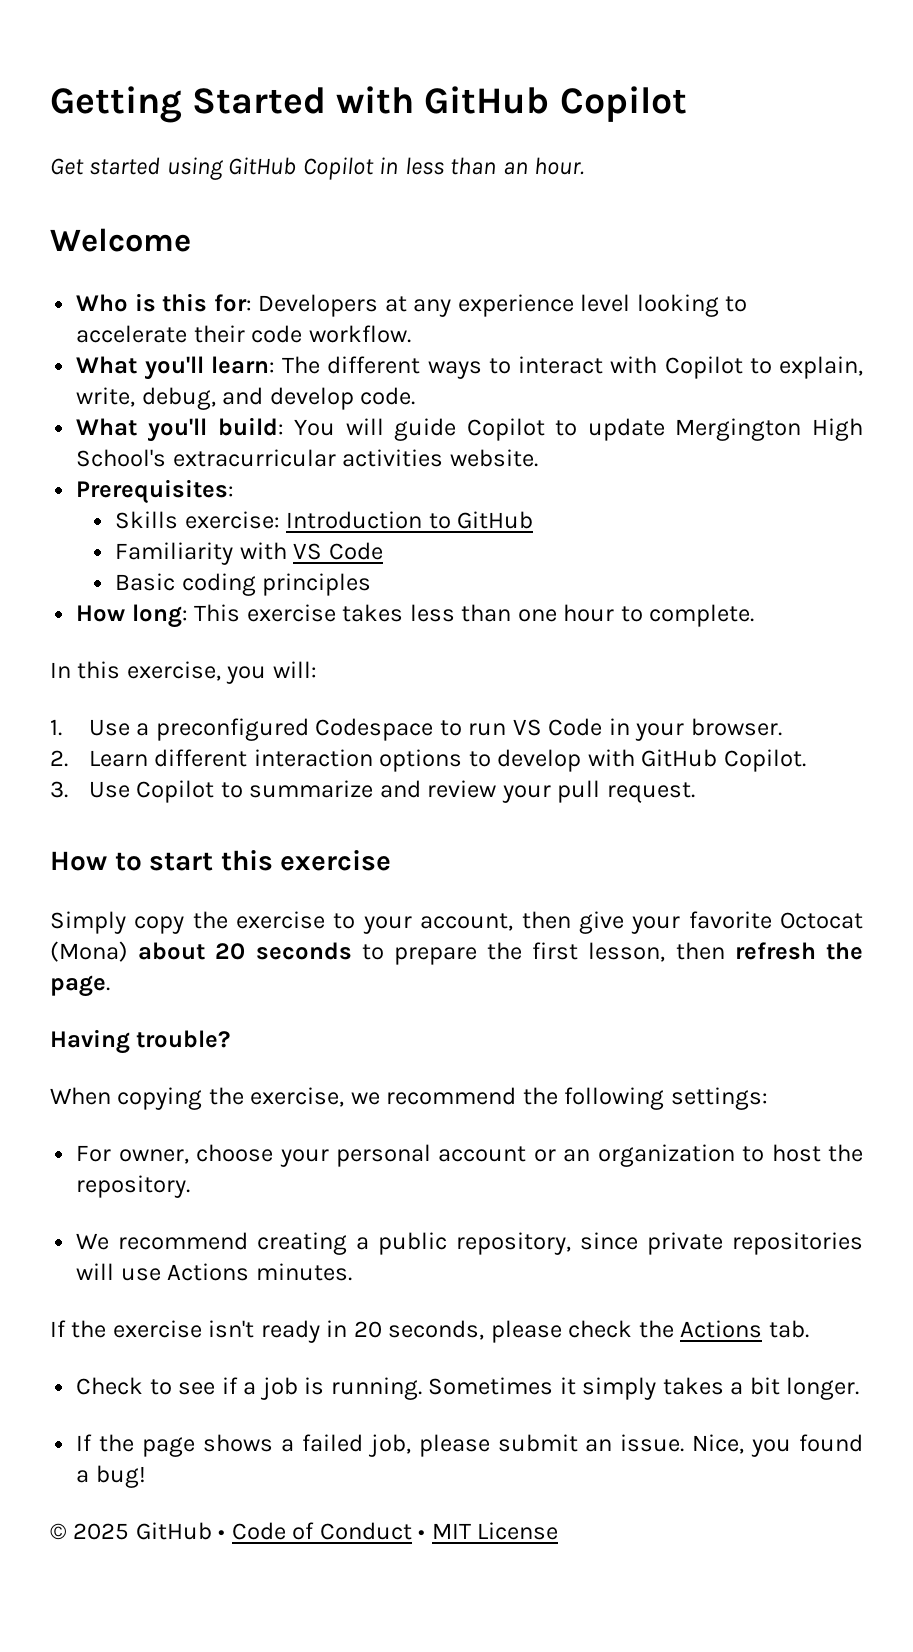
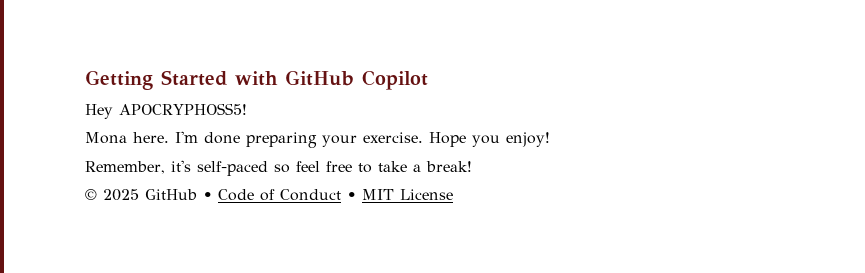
- Get started using GitHub Copilot in less than an hour.
- Welcome
- Who is this for: Developers at any experience level looking to accelerate their code workflow.
- What you'll learn: The different ways to interact with Copilot to explain, write, debug, and develop code.
- What you'll build: You will guide Copilot to update Mergington High School's extracurricular activities website.
- Prerequisites:
- Skills exercise: Introduction to GitHub
- Familiarity with VS Code
- Basic coding principles
- How long: This exercise takes less than one hour to complete.
- In this exercise, you will:
- 1. Use a preconfigured Codespace to run VS Code in your browser.
- 2. Learn different interaction options to develop with GitHub Copilot.
- 3. Use Copilot to summarize and review your pull request.
- How to start this exercise
- Simply copy the exercise to your account, then give your favorite Octocat (Mona) about 20 seconds to prepare the first lesson, then refresh the page.
- Having trouble?
- When copying the exercise, we recommend the following settings:
- For owner, choose your personal account or an organization to host the repository.
- We recommend creating a public repository, since private repositories will use Actions minutes.
- If the exercise isn't ready in 20 seconds, please check the Actions tab.
- Check to see if a job is running. Sometimes it simply takes a bit longer.
- If the page shows a failed job, please submit an issue. Nice, you found a bug!
+ Hey APOCRYPHOSS5!
+ Mona here. I'm done preparing your exercise. Hope you enjoy!
+ Remember, it's self-paced so feel free to take a break!

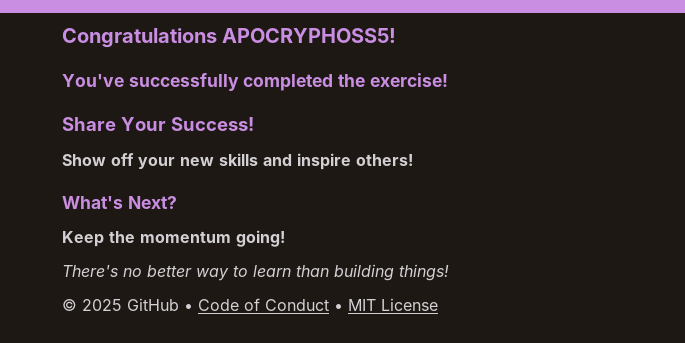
- Getting Started with GitHub Copilot
- Hey APOCRYPHOSS5!
- Mona here. I'm done preparing your exercise. Hope you enjoy!
- Remember, it's self-paced so feel free to take a break!
+ Congratulations APOCRYPHOSS5!
+ You've successfully completed the exercise!
+ Share Your Success!
+ Show off your new skills and inspire others!
+ What's Next?
+ Keep the momentum going!
+ There's no better way to learn than building things!

